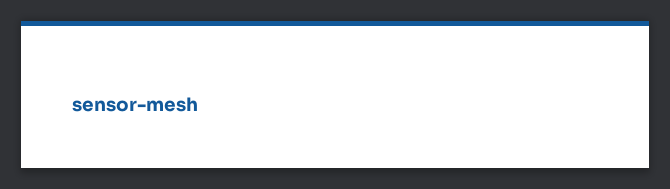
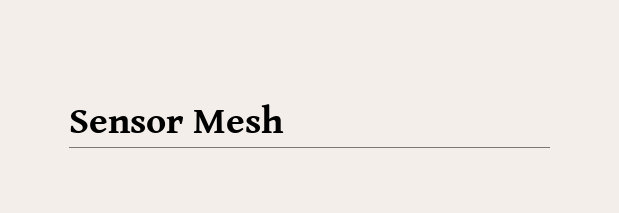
- sensor-mesh
+ Sensor Mesh

